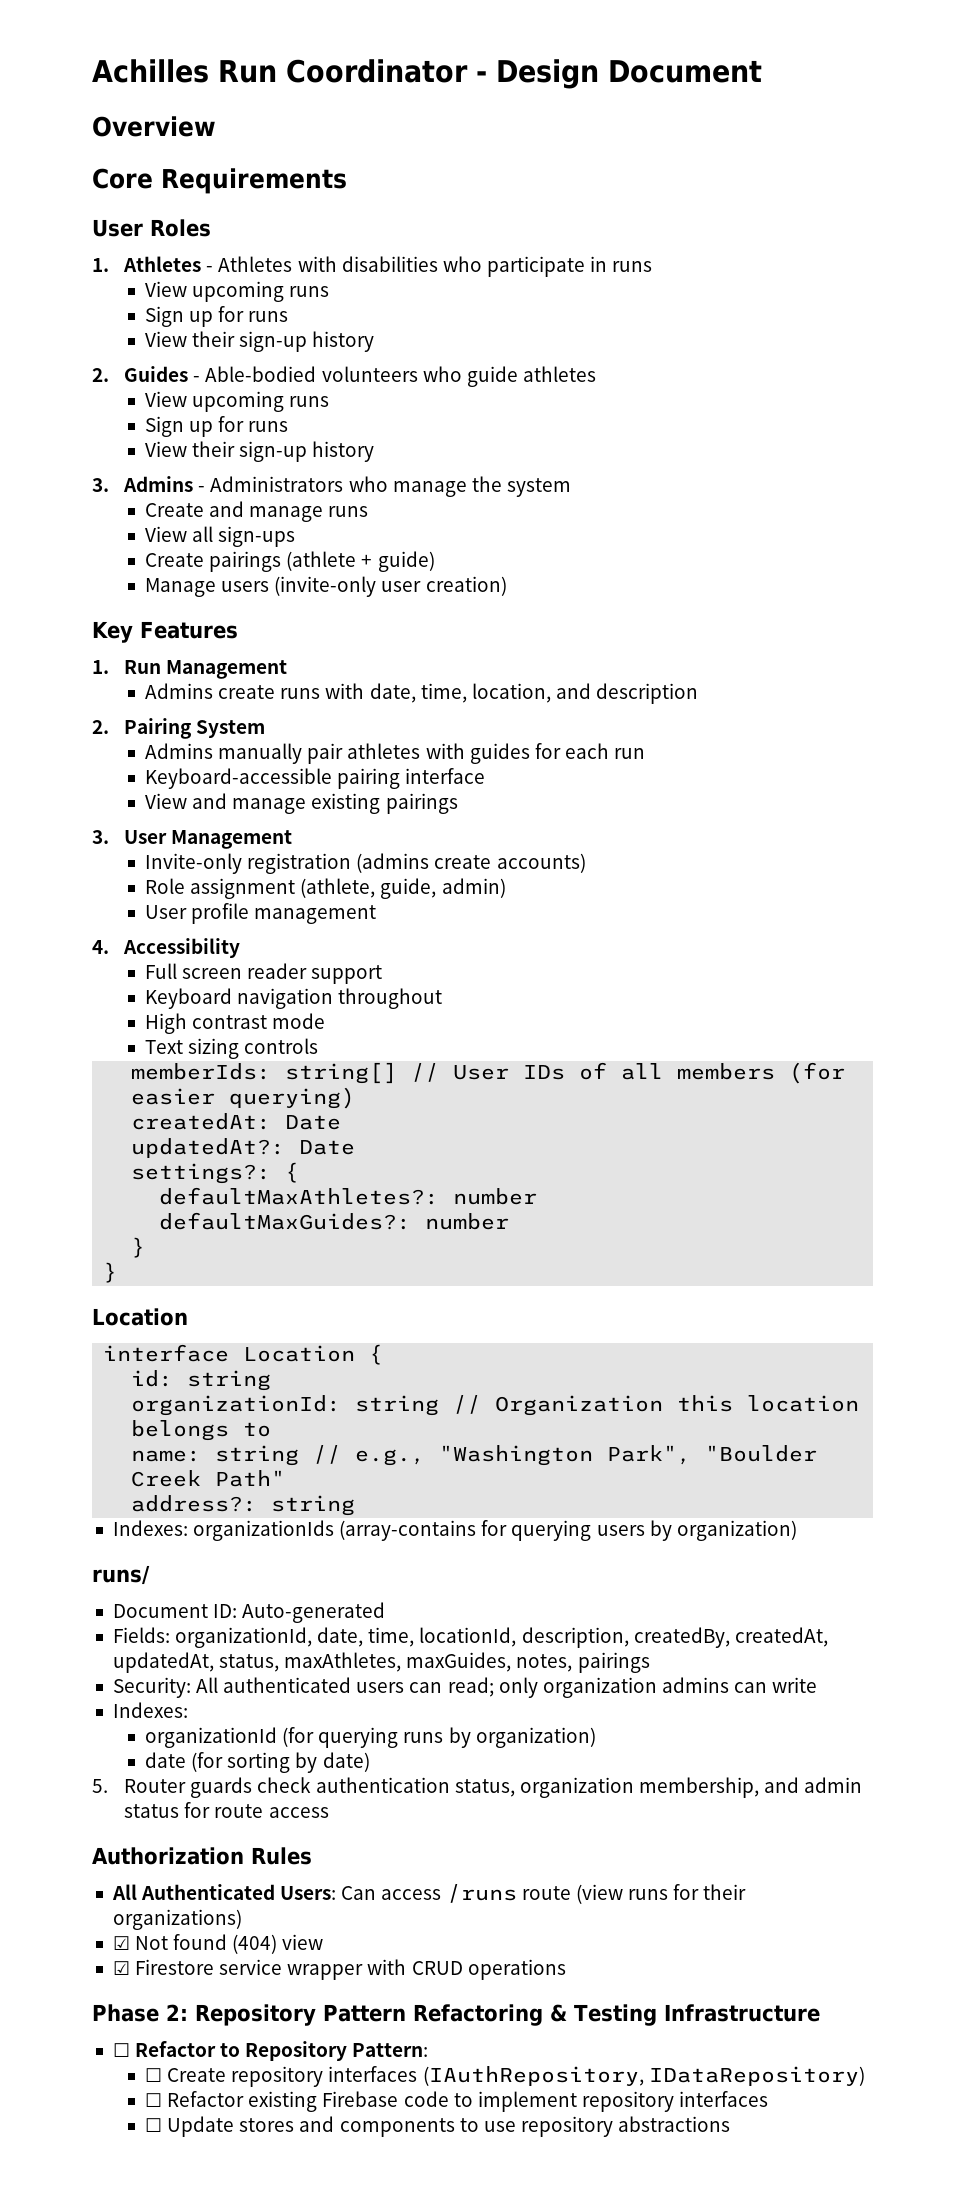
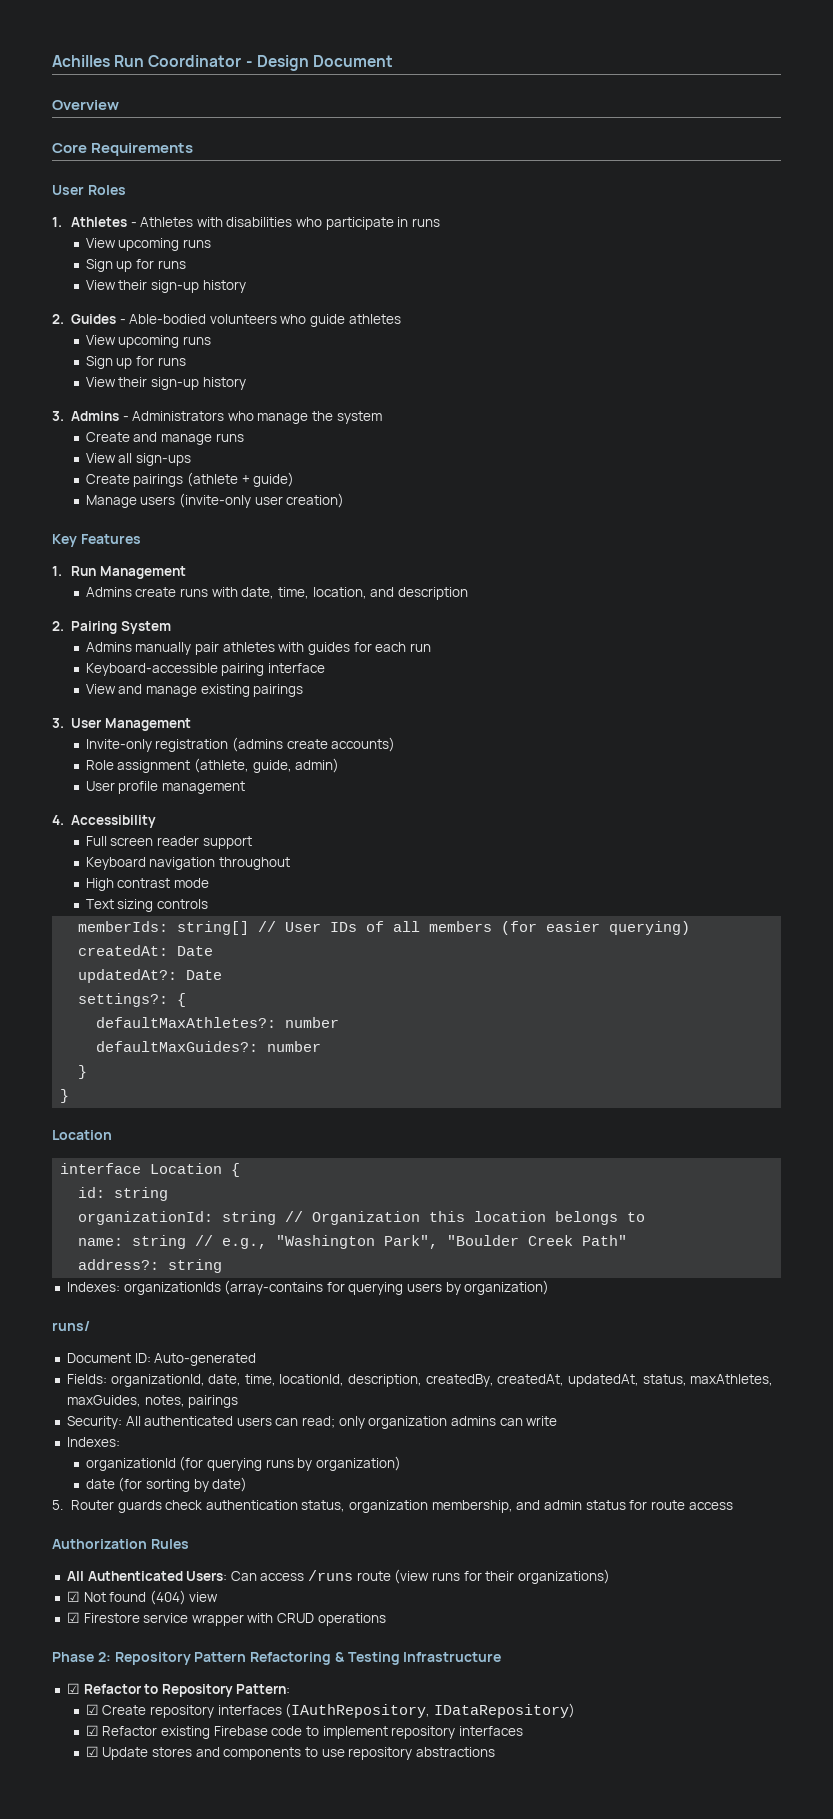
- ☐ Refactor to Repository Pattern:
+ ☑ Refactor to Repository Pattern:
- ☐ Create repository interfaces (IAuthRepository, IDataRepository)
+ ☑ Create repository interfaces (IAuthRepository, IDataRepository)
- ☐ Refactor existing Firebase code to implement repository interfaces
+ ☑ Refactor existing Firebase code to implement repository interfaces
- ☐ Update stores and components to use repository abstractions
+ ☑ Update stores and components to use repository abstractions

